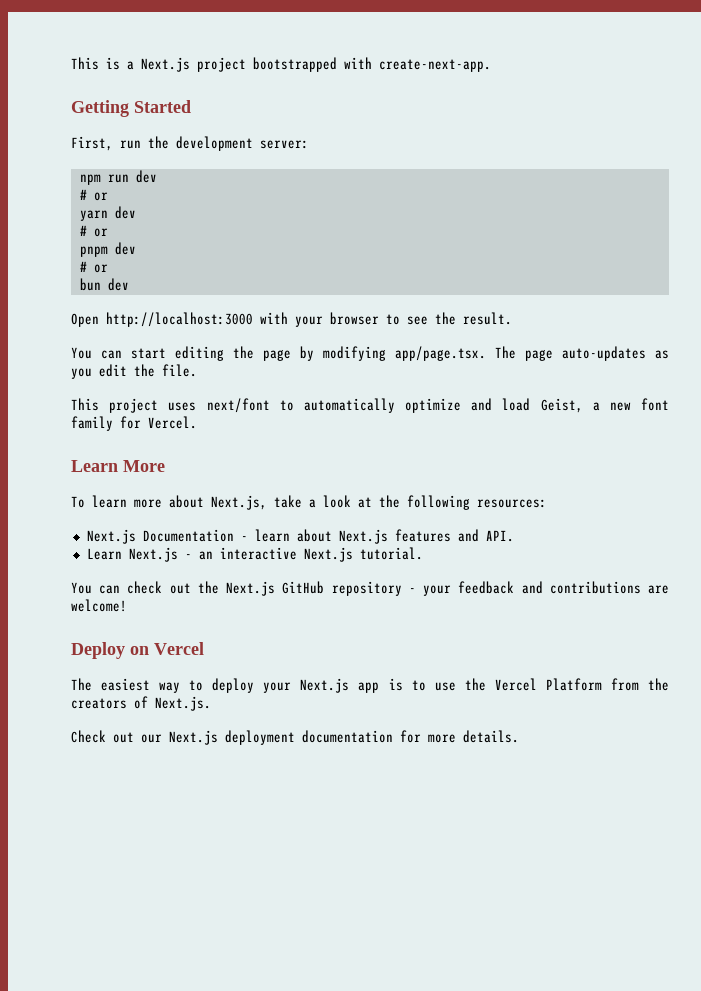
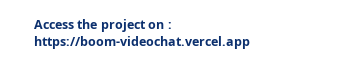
- This is a Next.js project bootstrapped with create-next-app.
- Getting Started
- First, run the development server:
- npm run dev
- # or
- yarn dev
- # or
- pnpm dev
- # or
- bun dev
- Open http://localhost:3000 with your browser to see the result.
- You can start editing the page by modifying app/page.tsx. The page auto-updates as you edit the file.
- This project uses next/font to automatically optimize and load Geist, a new font family for Vercel.
- Learn More
- To learn more about Next.js, take a look at the following resources:
- Next.js Documentation - learn about Next.js features and API.
- Learn Next.js - an interactive Next.js tutorial.
- You can check out the Next.js GitHub repository - your feedback and contributions are welcome!
- Deploy on Vercel
- The easiest way to deploy your Next.js app is to use the Vercel Platform from the creators of Next.js.
- Check out our Next.js deployment documentation for more details.
+ Access the project on : https://boom-videochat.vercel.app

